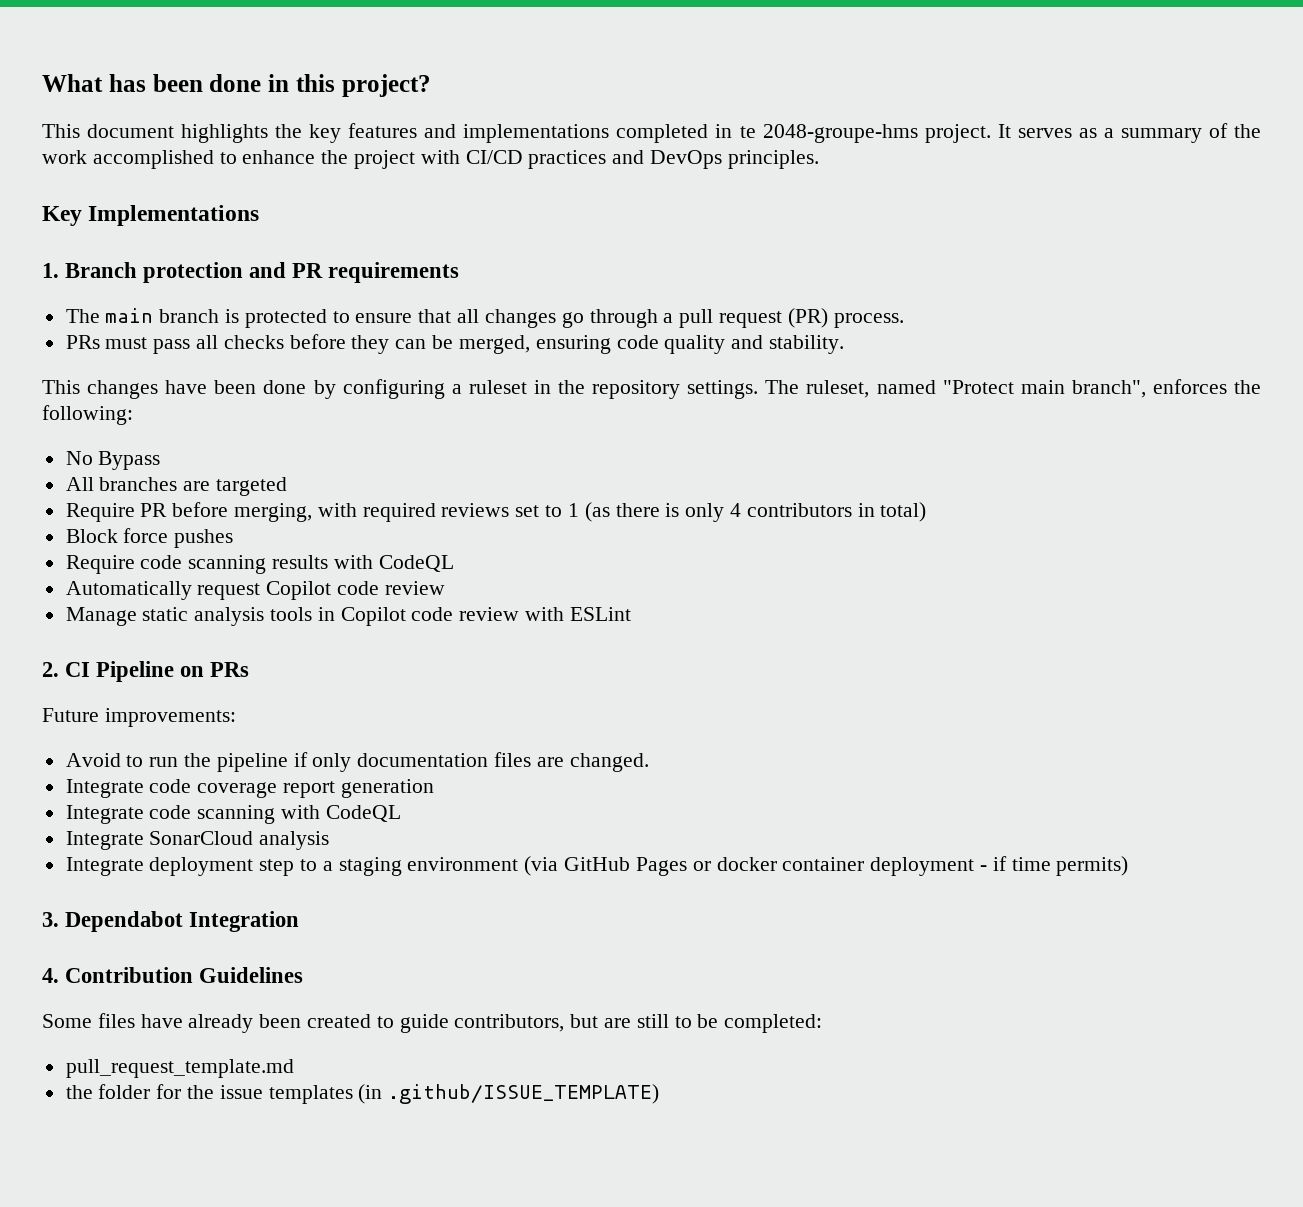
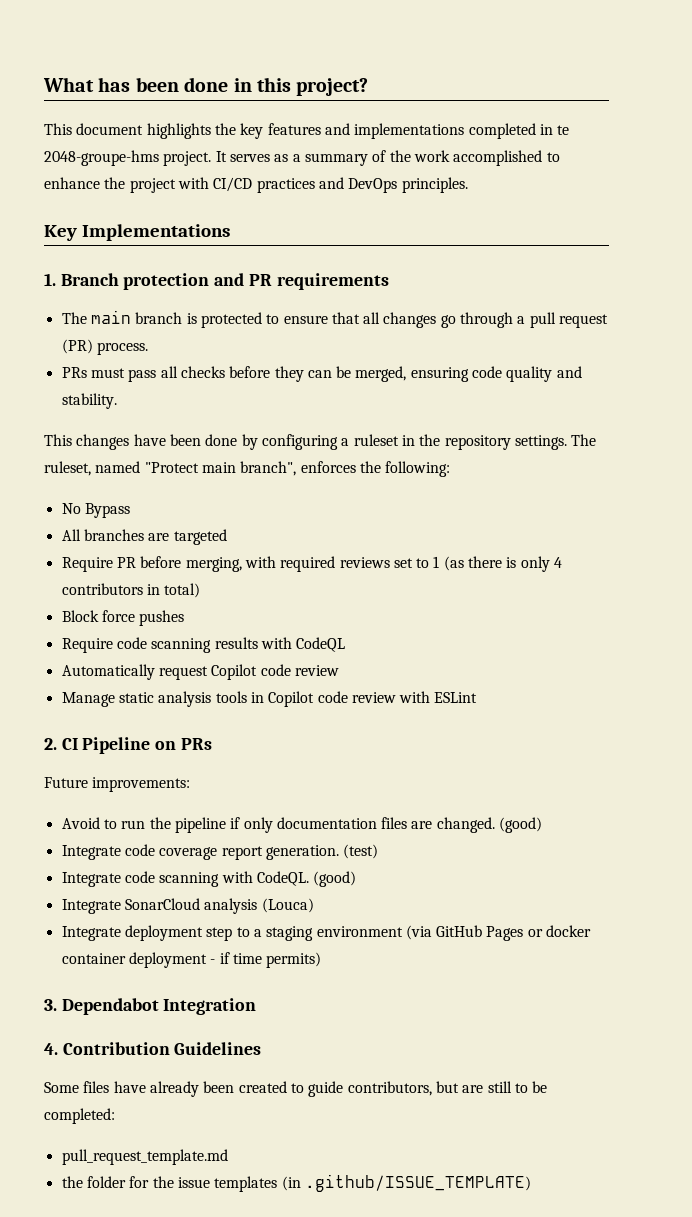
- Avoid to run the pipeline if only documentation files are changed.
+ Avoid to run the pipeline if only documentation files are changed. (good)
- Integrate code coverage report generation
+ Integrate code coverage report generation. (test)
- Integrate code scanning with CodeQL
+ Integrate code scanning with CodeQL. (good)
- Integrate SonarCloud analysis
+ Integrate SonarCloud analysis (Louca)

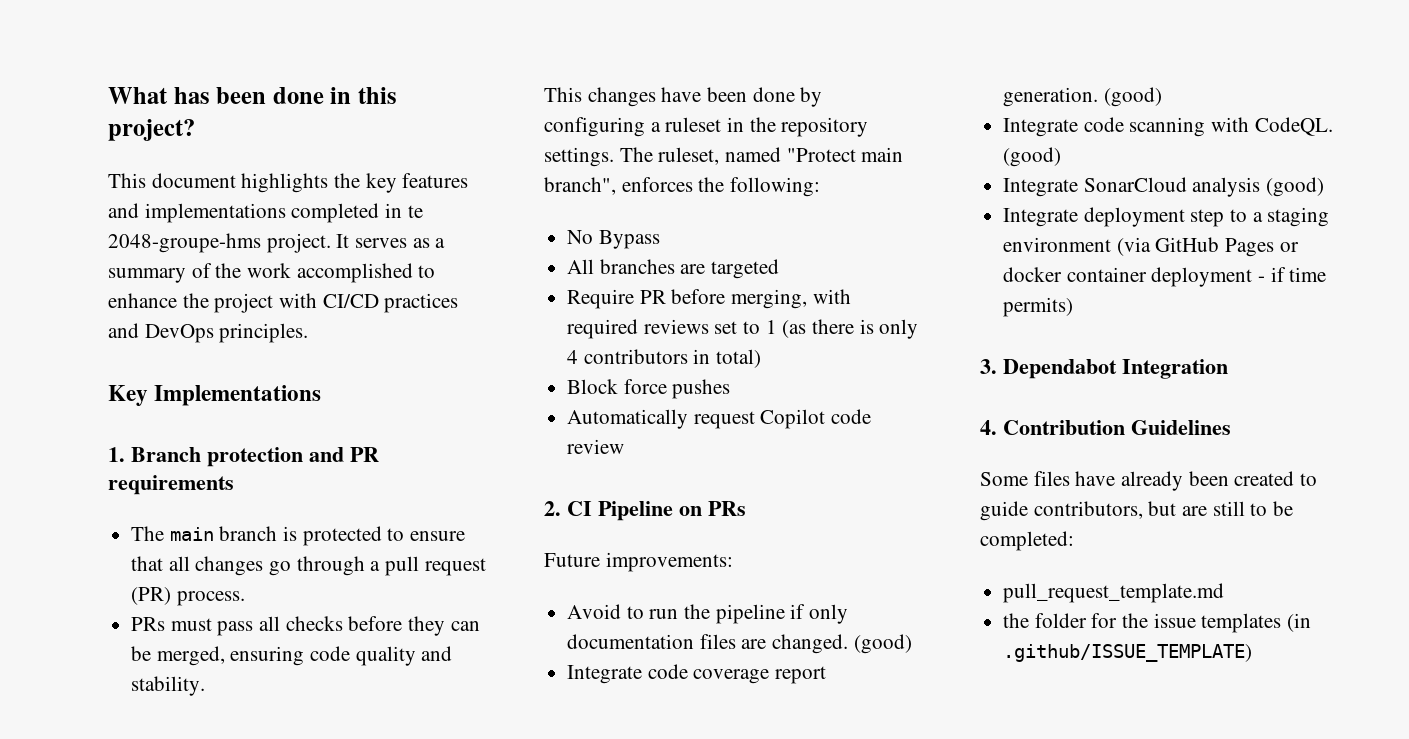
- Require code scanning results with CodeQL
- Manage static analysis tools in Copilot code review with ESLint
- Integrate code coverage report generation. (test)
+ Integrate code coverage report generation. (good)
- Integrate SonarCloud analysis (Louca)
+ Integrate SonarCloud analysis (good)

